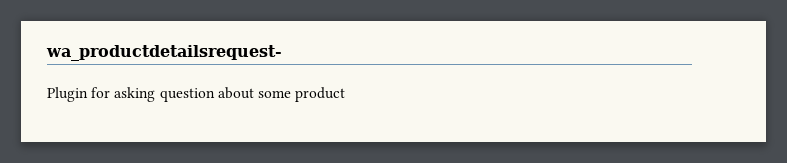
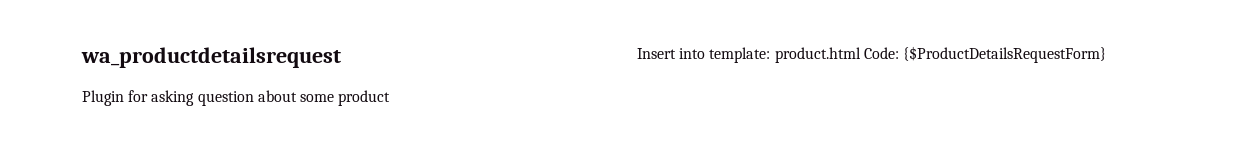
- wa_productdetailsrequest-
+ wa_productdetailsrequest
+ Insert into template: product.html Code: {$ProductDetailsRequestForm}

